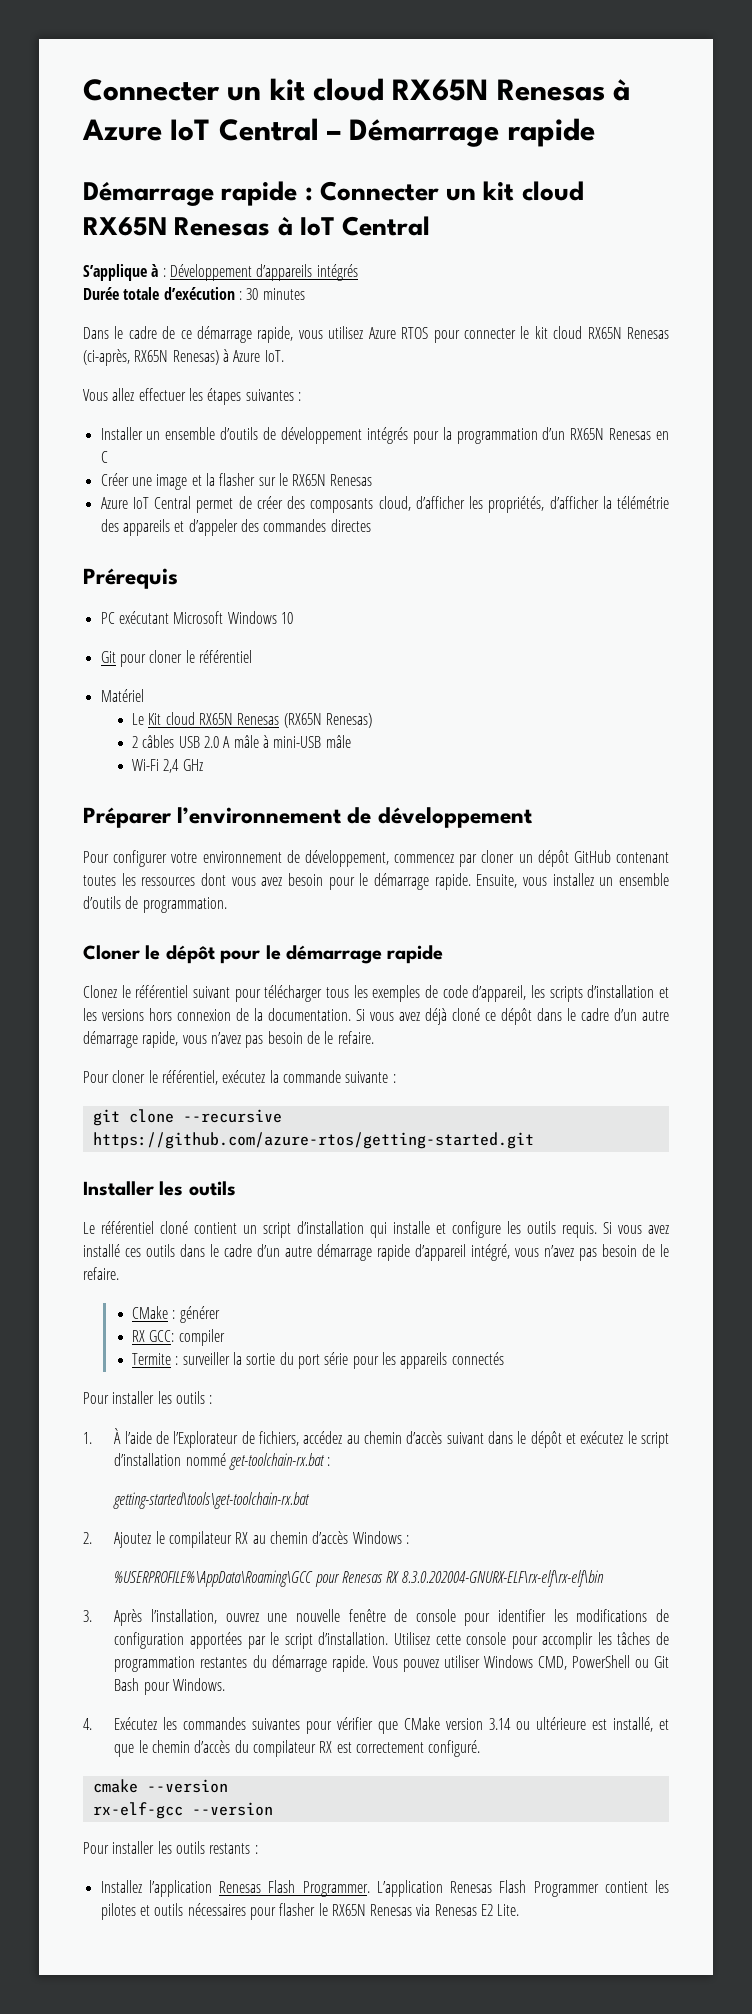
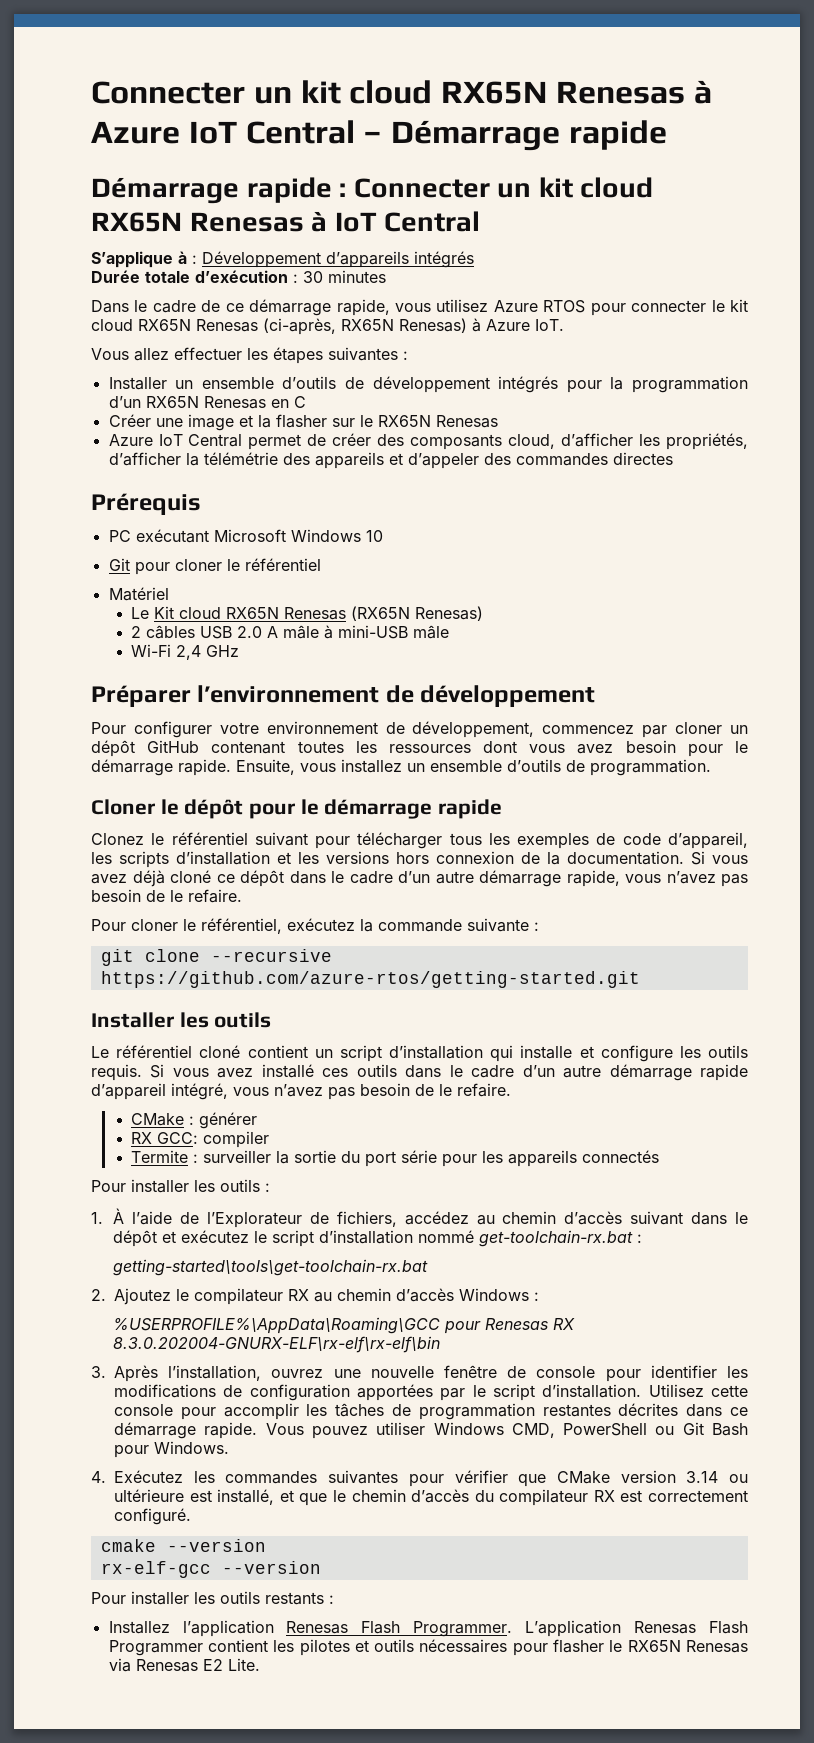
- Utilisez cette console pour accomplir les tâches de programmation restantes du démarrage rapide.
+ Utilisez cette console pour accomplir les tâches de programmation restantes décrites dans ce démarrage rapide.

